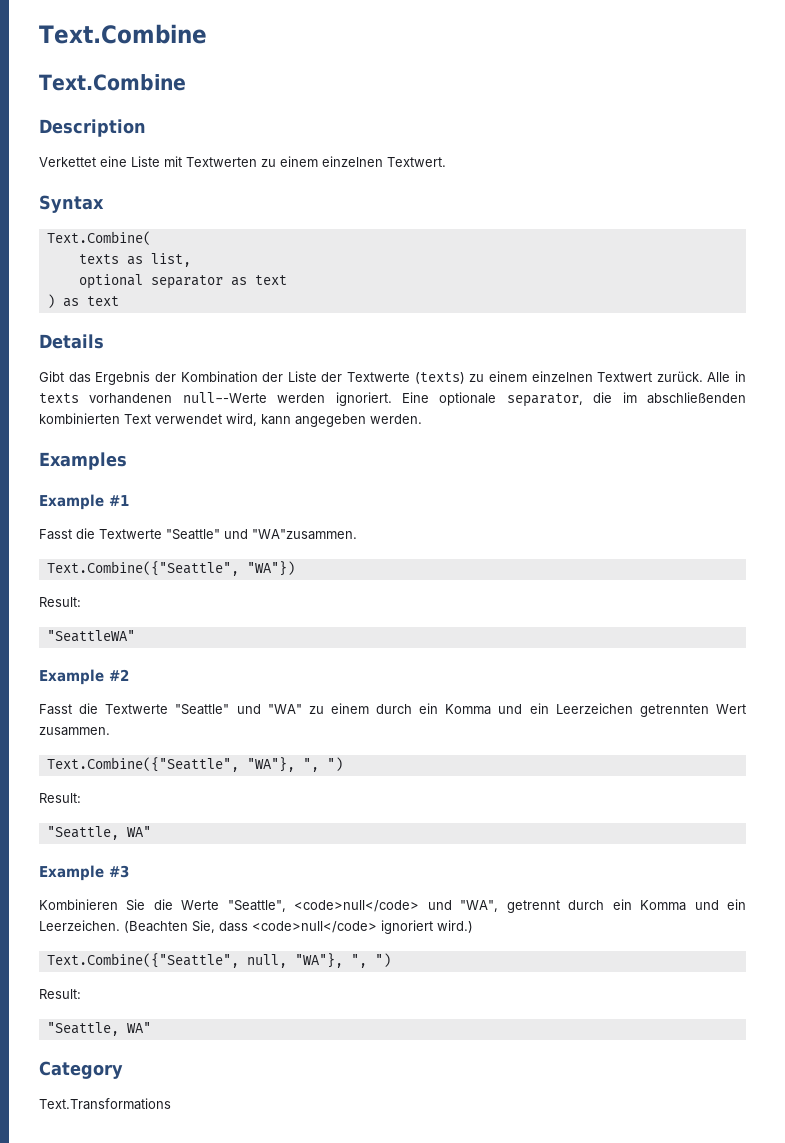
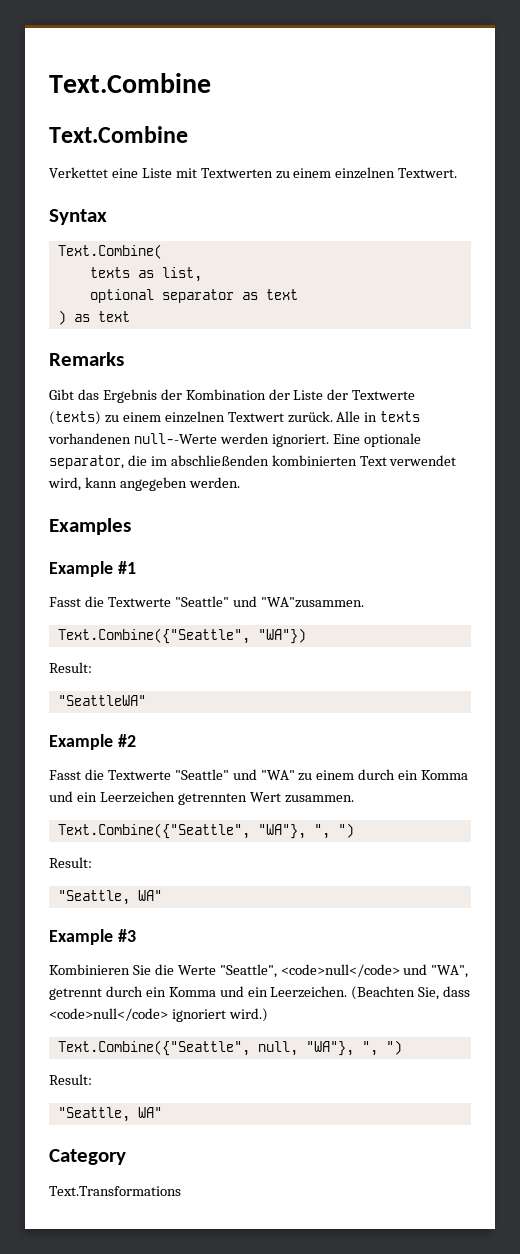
- Description
- Details
+ Remarks

